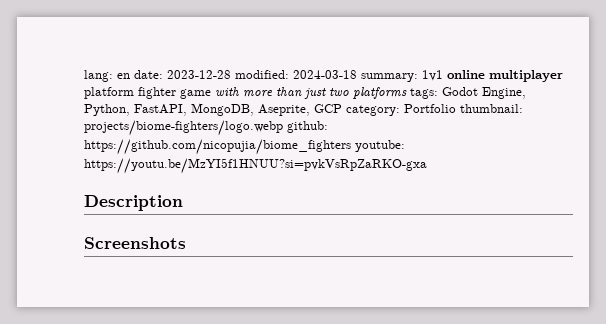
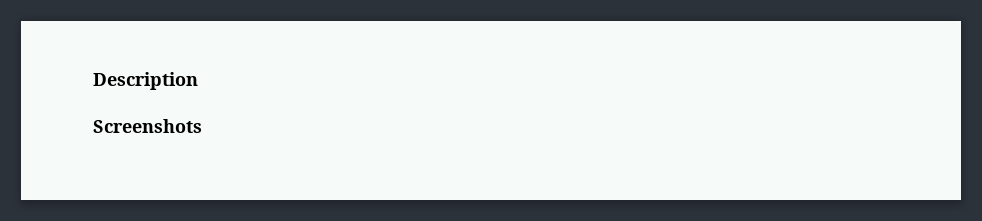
- lang: en date: 2023-12-28 modified: 2024-03-18 summary: 1v1 online multiplayer platform fighter game with more than just two platforms tags: Godot Engine, Python, FastAPI, MongoDB, Aseprite, GCP category: Portfolio thumbnail: projects/biome-fighters/logo.webp github: https://github.com/nicopujia/biome_fighters youtube: https://youtu.be/MzYI5f1HNUU?si=pvkVsRpZaRKO-gxa

